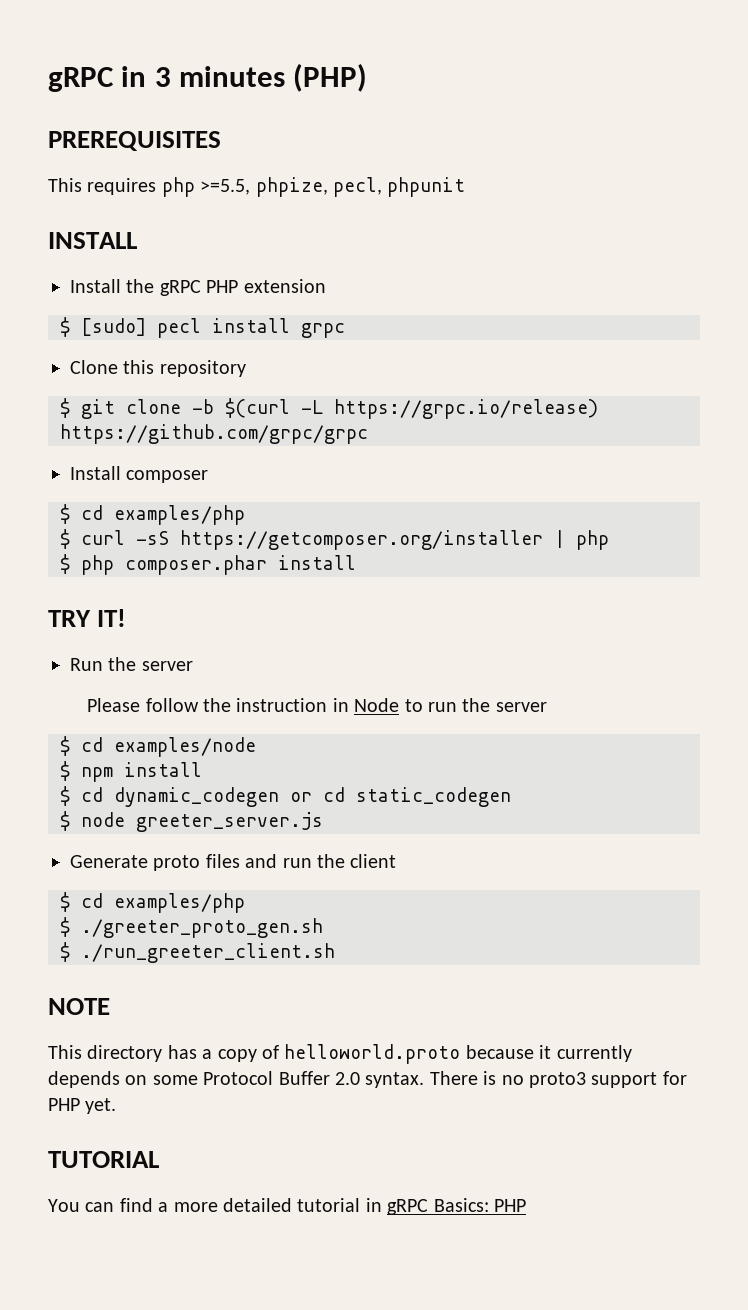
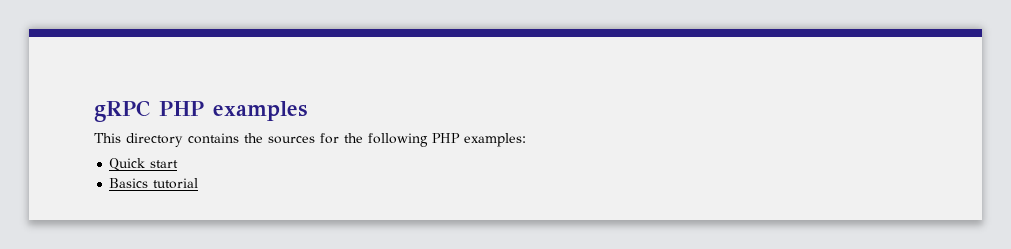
- gRPC in 3 minutes (PHP)
- PREREQUISITES
- This requires php >=5.5, phpize, pecl, phpunit
- INSTALL
- Install the gRPC PHP extension
- $ [sudo] pecl install grpc
- Clone this repository
- $ git clone -b $(curl -L https://grpc.io/release) https://github.com/grpc/grpc
- Install composer
- $ cd examples/php
- $ curl -sS https://getcomposer.org/installer | php
- $ php composer.phar install
- TRY IT!
- Run the server
- Please follow the instruction in Node to run the server
- $ cd examples/node
- $ npm install
- $ cd dynamic_codegen or cd static_codegen
- $ node greeter_server.js
- Generate proto files and run the client
- $ cd examples/php
- $ ./greeter_proto_gen.sh
- $ ./run_greeter_client.sh
- NOTE
- This directory has a copy of helloworld.proto because it currently depends on some Protocol Buffer 2.0 syntax. There is no proto3 support for PHP yet.
- TUTORIAL
- You can find a more detailed tutorial in gRPC Basics: PHP
+ gRPC PHP examples
+ This directory contains the sources for the following PHP examples:
+ Quick start
+ Basics tutorial

